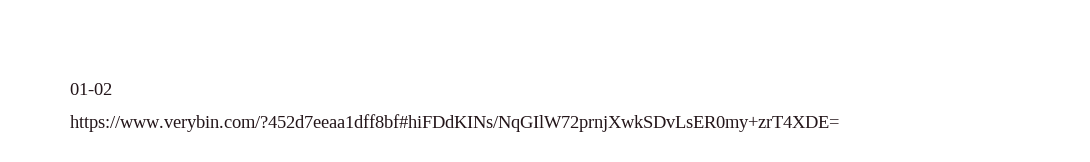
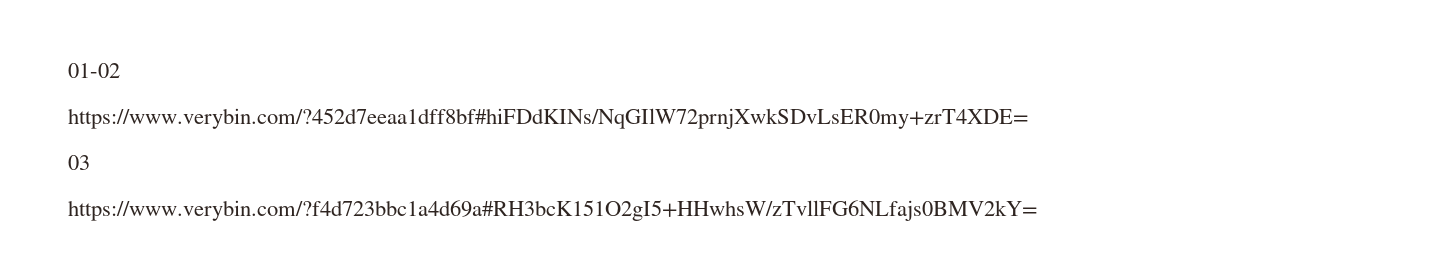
+ 03
+ https://www.verybin.com/?f4d723bbc1a4d69a#RH3bcK151O2gI5+HHwhsW/zTvllFG6NLfajs0BMV2kY=

